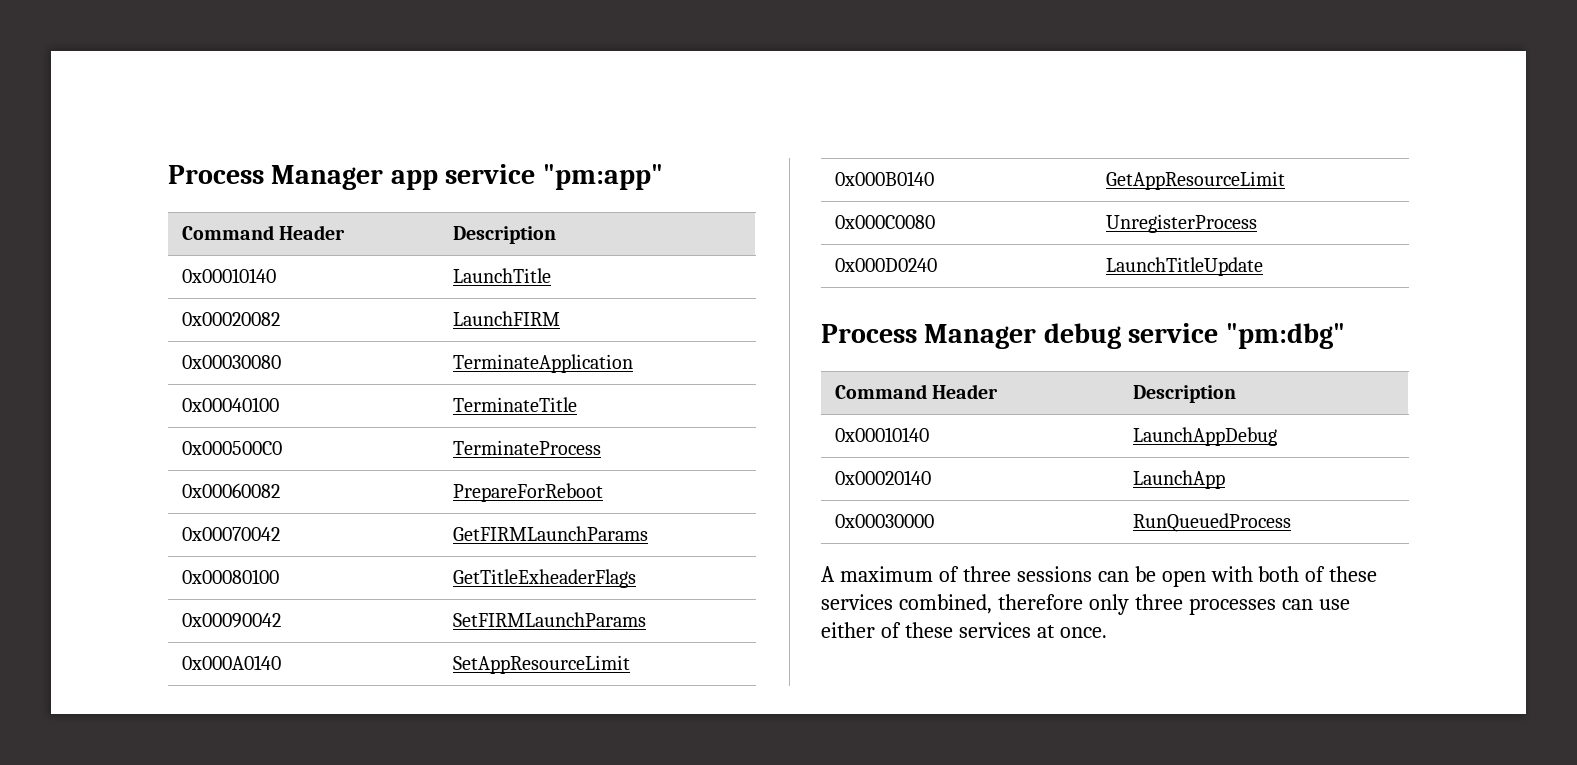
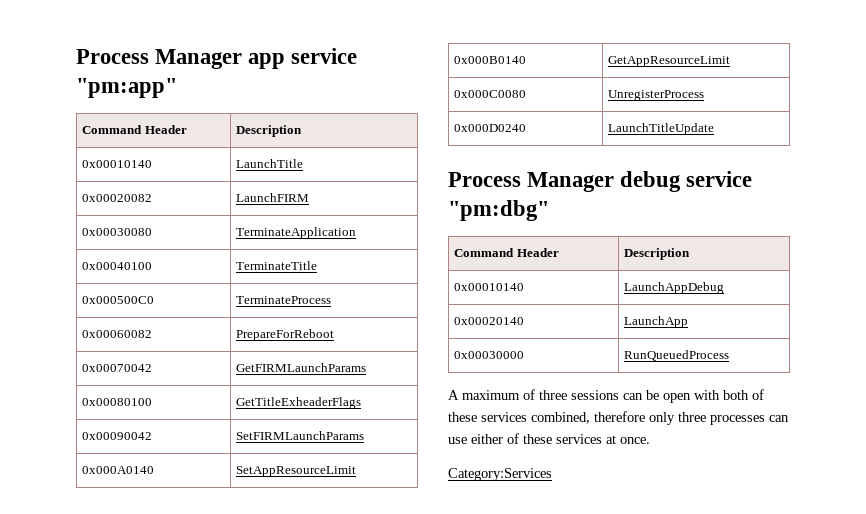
+ Category:Services

